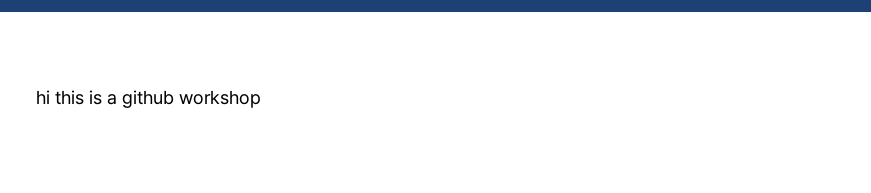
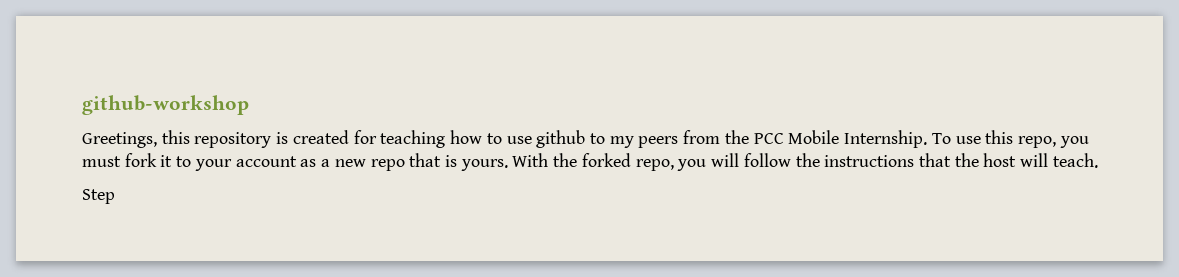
- hi this is a github workshop
+ github-workshop
+ Greetings, this repository is created for teaching how to use github to my peers from the PCC Mobile Internship. To use this repo, you must fork it to your account as a new repo that is yours. With the forked repo, you will follow the instructions that the host will teach.
+ Step

